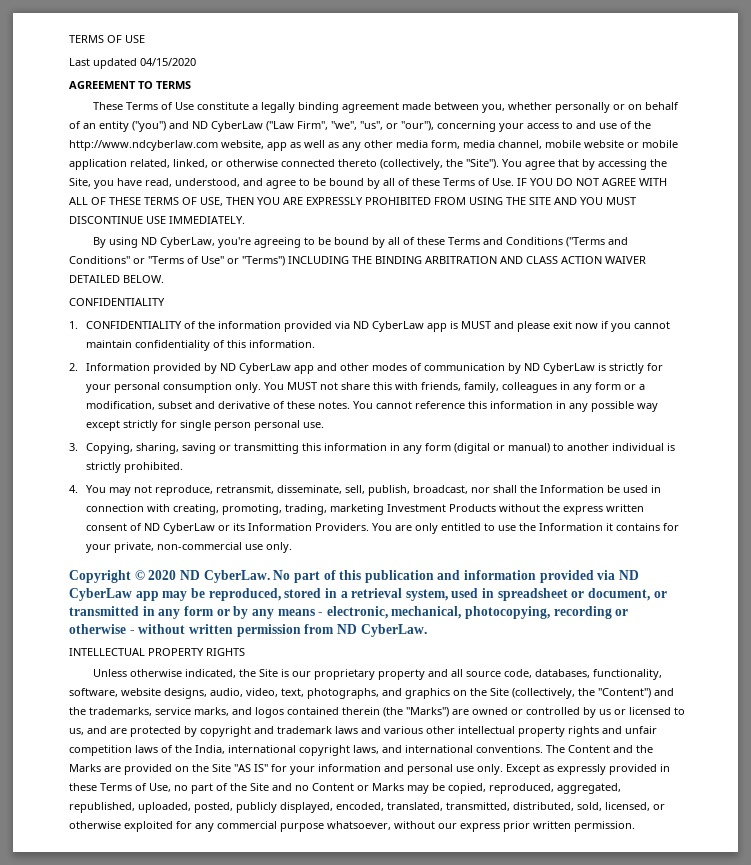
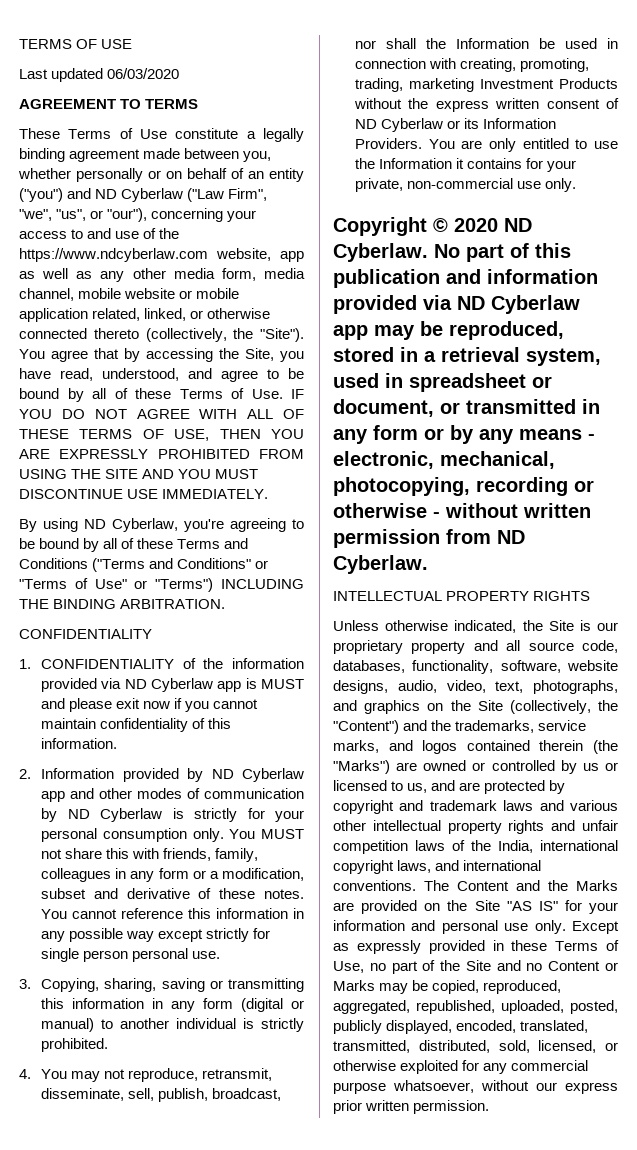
- Last updated 04/15/2020
+ Last updated 06/03/2020
- These Terms of Use constitute a legally binding agreement made between you, whether personally or on behalf of an entity ("you") and ND CyberLaw ("Law Firm", "we", "us", or "our"), concerning your access to and use of the http://www.ndcyberlaw.com website, app as well as any other media form, media channel, mobile website or mobile application related, linked, or otherwise connected thereto (collectively, the "Site").
+ These Terms of Use constitute a legally binding agreement made between you, whether personally or on behalf of an entity ("you") and ND Cyberlaw ("Law Firm", "we", "us", or "our"), concerning your access to and use of the https://www.ndcyberlaw.com website, app as well as any other media form, media channel, mobile website or mobile application related, linked, or otherwise connected thereto (collectively, the "Site").
- By using ND CyberLaw, you're agreeing to be bound by all of these Terms and Conditions ("Terms and Conditions" or "Terms of Use" or "Terms") INCLUDING THE BINDING ARBITRATION AND CLASS ACTION WAIVER DETAILED BELOW.
+ By using ND Cyberlaw, you're agreeing to be bound by all of these Terms and Conditions ("Terms and Conditions" or "Terms of Use" or "Terms") INCLUDING THE BINDING ARBITRATION.
- 1. CONFIDENTIALITY of the information provided via ND CyberLaw app is MUST and please exit now if you cannot maintain confidentiality of this information.
+ 1. CONFIDENTIALITY of the information provided via ND Cyberlaw app is MUST and please exit now if you cannot maintain confidentiality of this information.
- 2. Information provided by ND CyberLaw app and other modes of communication by ND CyberLaw is strictly for your personal consumption only.
+ 2. Information provided by ND Cyberlaw app and other modes of communication by ND Cyberlaw is strictly for your personal consumption only.
- 4. You may not reproduce, retransmit, disseminate, sell, publish, broadcast, nor shall the Information be used in connection with creating, promoting, trading, marketing Investment Products without the express written consent of ND CyberLaw or its Information Providers.
+ 4. You may not reproduce, retransmit, disseminate, sell, publish, broadcast, nor shall the Information be used in connection with creating, promoting, trading, marketing Investment Products without the express written consent of ND Cyberlaw or its Information Providers.
- Copyright © 2020 ND CyberLaw.
+ Copyright © 2020 ND Cyberlaw.
- No part of this publication and information provided via ND CyberLaw app may be reproduced, stored in a retrieval system, used in spreadsheet or document, or transmitted in any form or by any means - electronic, mechanical, photocopying, recording or otherwise - without written permission from ND CyberLaw.
+ No part of this publication and information provided via ND Cyberlaw app may be reproduced, stored in a retrieval system, used in spreadsheet or document, or transmitted in any form or by any means - electronic, mechanical, photocopying, recording or otherwise - without written permission from ND Cyberlaw.

